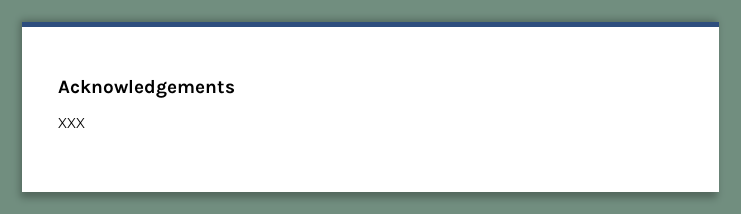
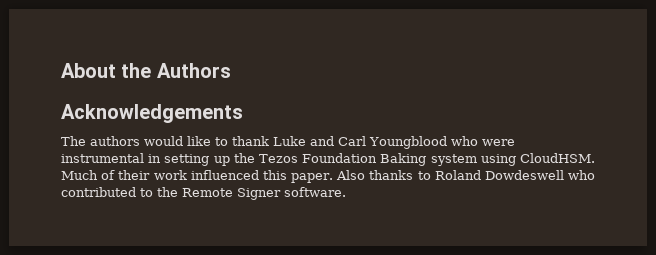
+ About the Authors
  Acknowledgements
- XXX
+ The authors would like to thank Luke and Carl Youngblood who were instrumental in setting up the Tezos Foundation Baking system using CloudHSM. Much of their work influenced this paper. Also thanks to Roland Dowdeswell who contributed to the Remote Signer software.

